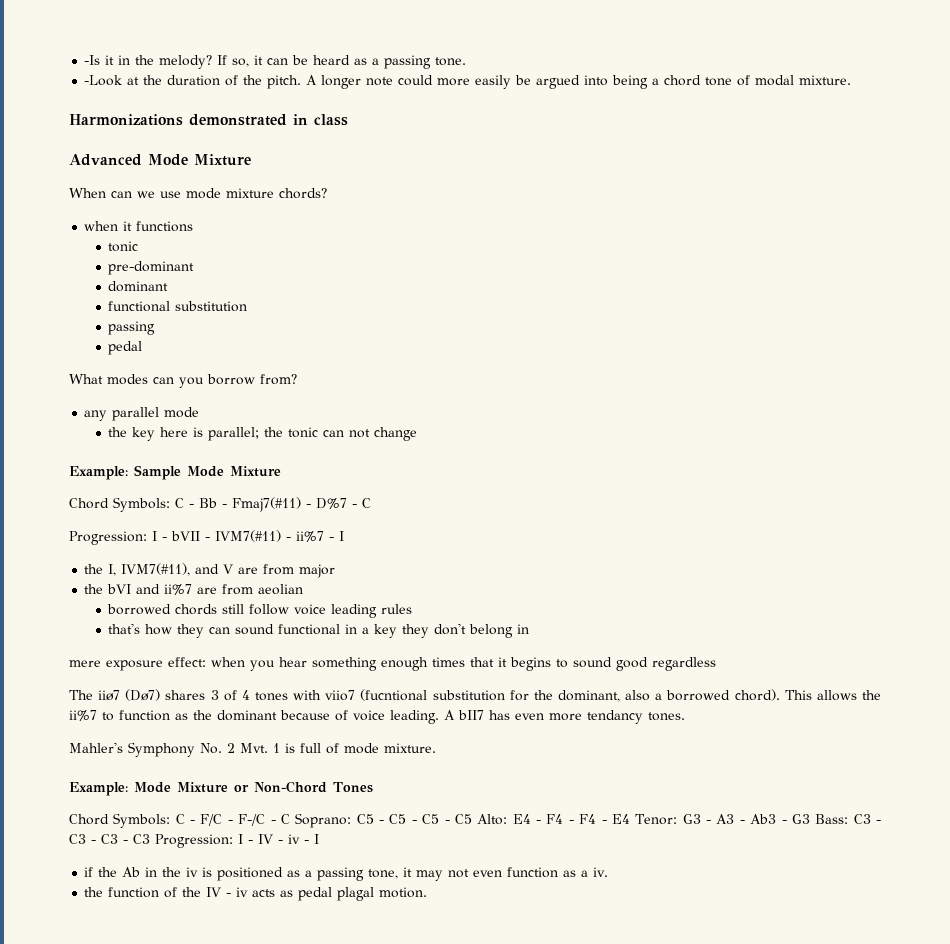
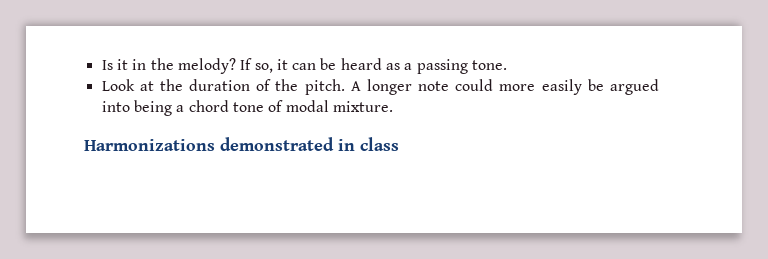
- -Is it in the melody?
+ Is it in the melody?
- -Look at the duration of the pitch.
+ Look at the duration of the pitch.
- Advanced Mode Mixture
- When can we use mode mixture chords?
- when it functions
- tonic
- pre-dominant
- dominant
- functional substitution
- passing
- pedal
- What modes can you borrow from?
- any parallel mode
- the key here is parallel; the tonic can not change
- Example: Sample Mode Mixture
- Chord Symbols: C - Bb - Fmaj7(#11) - D%7 - C
- Progression: I - bVII - IVM7(#11) - ii%7 - I
- the I, IVM7(#11), and V are from major
- the bVI and ii%7 are from aeolian
- borrowed chords still follow voice leading rules
- that's how they can sound functional in a key they don't belong in
- mere exposure effect: when you hear something enough times that it begins to sound good regardless
- The iiø7 (Dø7) shares 3 of 4 tones with viio7 (fucntional substitution for the dominant, also a borrowed chord). This allows the ii%7 to function as the dominant because of voice leading. A bII7 has even more tendancy tones.
- Mahler's Symphony No. 2 Mvt. 1 is full of mode mixture.
- Example: Mode Mixture or Non-Chord Tones
- Chord Symbols: C - F/C - F-/C - C Soprano: C5 - C5 - C5 - C5 Alto: E4 - F4 - F4 - E4 Tenor: G3 - A3 - Ab3 - G3 Bass: C3 - C3 - C3 - C3 Progression: I - IV - iv - I
- if the Ab in the iv is positioned as a passing tone, it may not even function as a iv.
- the function of the IV - iv acts as pedal plagal motion.

